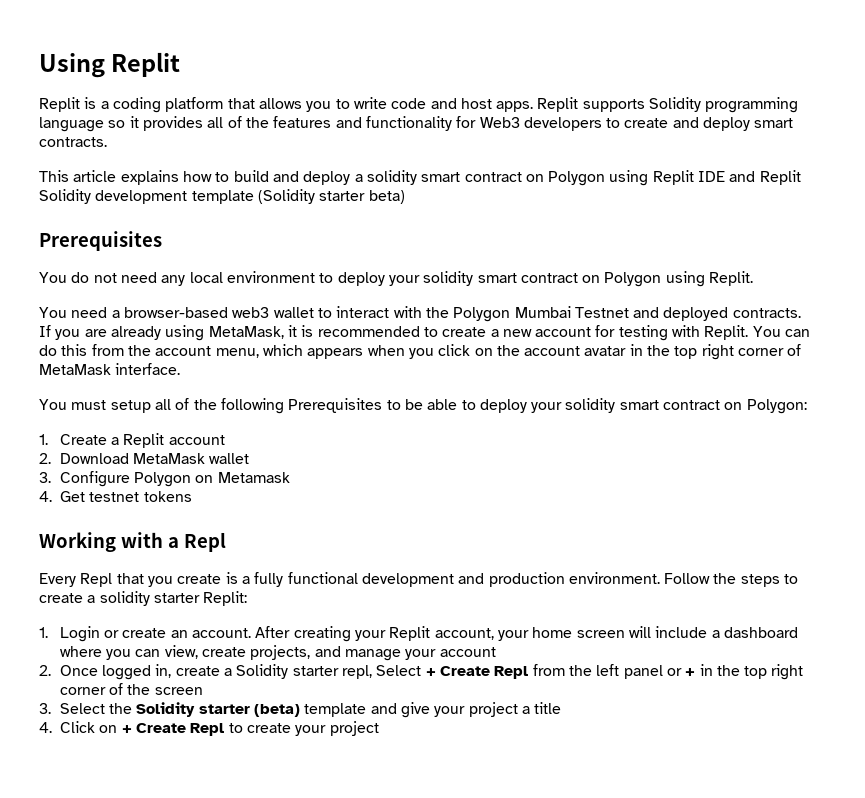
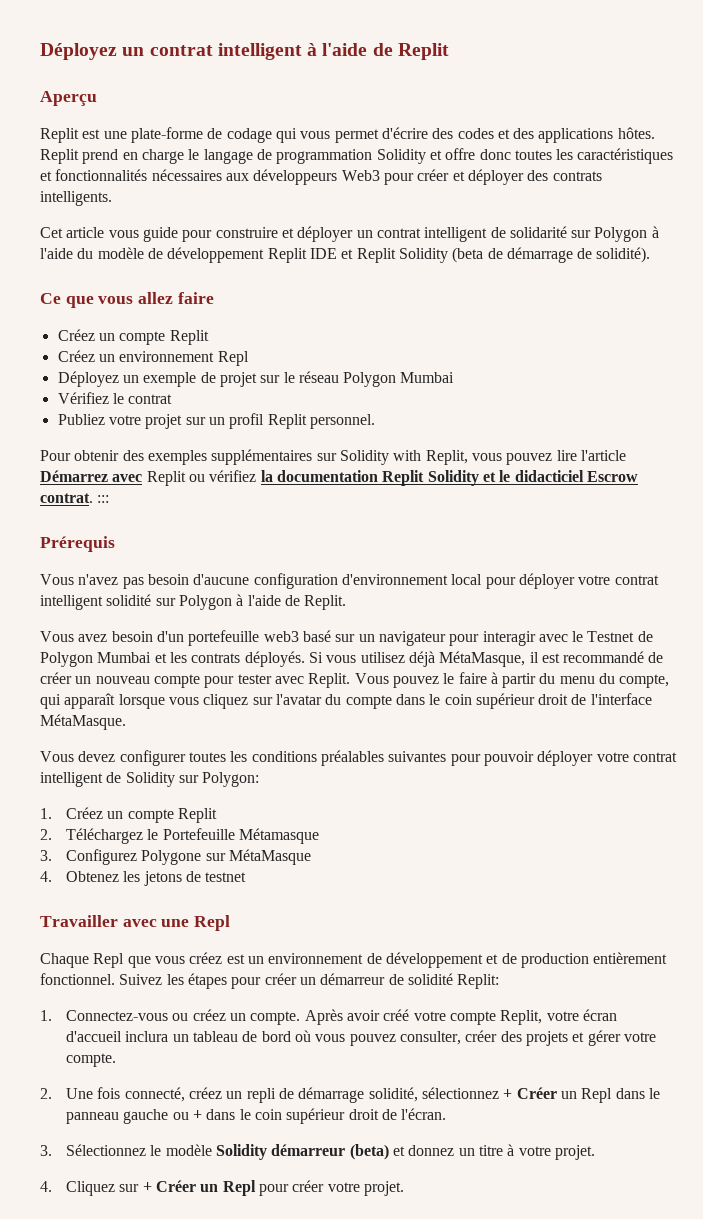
- Using Replit
- Replit is a coding platform that allows you to write code and host apps. Replit supports Solidity programming language so it provides all of the features and functionality for Web3 developers to create and deploy smart contracts.
- This article explains how to build and deploy a solidity smart contract on Polygon using Replit IDE and Replit Solidity development template (Solidity starter beta)
- Prerequisites
- You do not need any local environment to deploy your solidity smart contract on Polygon using Replit.
- You need a browser-based web3 wallet to interact with the Polygon Mumbai Testnet and deployed contracts. If you are already using MetaMask, it is recommended to create a new account for testing with Replit. You can do this from the account menu, which appears when you click on the account avatar in the top right corner of MetaMask interface.
- You must setup all of the following Prerequisites to be able to deploy your solidity smart contract on Polygon:
+ Déployez un contrat intelligent à l'aide de Replit
+ Aperçu
+ Replit est une plate-forme de codage qui vous permet d'écrire des codes et des applications hôtes. Replit prend en charge le langage de programmation Solidity et offre donc toutes les caractéristiques et fonctionnalités nécessaires aux développeurs Web3 pour créer et déployer des contrats intelligents.
+ Cet article vous guide pour construire et déployer un contrat intelligent de solidarité sur Polygon à l'aide du modèle de développement Replit IDE et Replit Solidity (beta de démarrage de solidité).
+ Ce que vous allez faire
+ Créez un compte Replit
+ Créez un environnement Repl
+ Déployez un exemple de projet sur le réseau Polygon Mumbai
+ Vérifiez le contrat
+ Publiez votre projet sur un profil Replit personnel.
+ Pour obtenir des exemples supplémentaires sur Solidity with Replit, vous pouvez lire l'article Démarrez avec Replit ou vérifiez la documentation Replit Solidity et le didacticiel Escrow contrat. :::
+ Prérequis
+ Vous n'avez pas besoin d'aucune configuration d'environnement local pour déployer votre contrat intelligent solidité sur Polygon à l'aide de Replit.
+ Vous avez besoin d'un portefeuille web3 basé sur un navigateur pour interagir avec le Testnet de Polygon Mumbai et les contrats déployés. Si vous utilisez déjà MétaMasque, il est recommandé de créer un nouveau compte pour tester avec Replit. Vous pouvez le faire à partir du menu du compte, qui apparaît lorsque vous cliquez sur l'avatar du compte dans le coin supérieur droit de l'interface MétaMasque.
+ Vous devez configurer toutes les conditions préalables suivantes pour pouvoir déployer votre contrat intelligent de Solidity sur Polygon:
- 1. Create a Replit account
- 2. Download MetaMask wallet
- 3. Configure Polygon on Metamask
- 4. Get testnet tokens
- Working with a Repl
- Every Repl that you create is a fully functional development and production environment. Follow the steps to create a solidity starter Replit:
- 1. Login or create an account. After creating your Replit account, your home screen will include a dashboard where you can view, create projects, and manage your account
- 2. Once logged in, create a Solidity starter repl, Select + Create Repl from the left panel or + in the top right corner of the screen
- 3. Select the Solidity starter (beta) template and give your project a title
- 4. Click on + Create Repl to create your project
+ 1. Créez un compte Replit
+ 2. Téléchargez le Portefeuille Métamasque
+ 3. Configurez Polygone sur MétaMasque
+ 4. Obtenez les jetons de testnet
+ Travailler avec une Repl
+ Chaque Repl que vous créez est un environnement de développement et de production entièrement fonctionnel. Suivez les étapes pour créer un démarreur de solidité Replit:
+ 1. Connectez-vous ou créez un compte. Après avoir créé votre compte Replit, votre écran d'accueil inclura un tableau de bord où vous pouvez consulter, créer des projets et gérer votre compte.
+ 2. Une fois connecté, créez un repli de démarrage solidité, sélectionnez + Créer un Repl dans le panneau gauche ou + dans le coin supérieur droit de l'écran.
+ 3. Sélectionnez le modèle Solidity démarreur (beta) et donnez un titre à votre projet.
+ 4. Cliquez sur + Créer un Repl pour créer votre projet.

